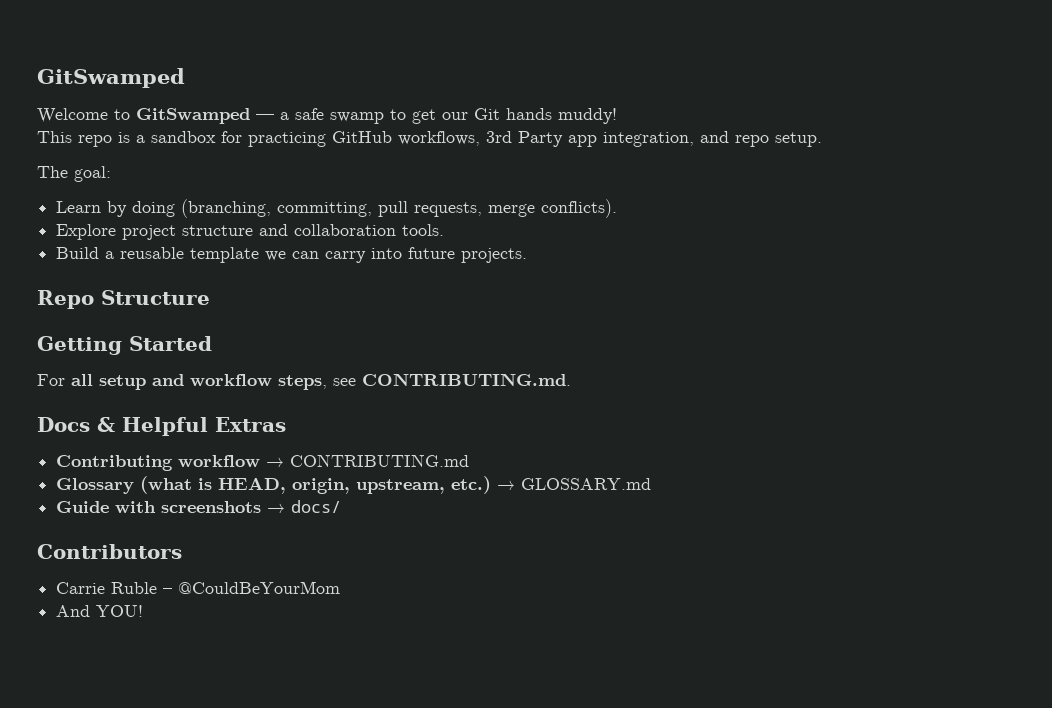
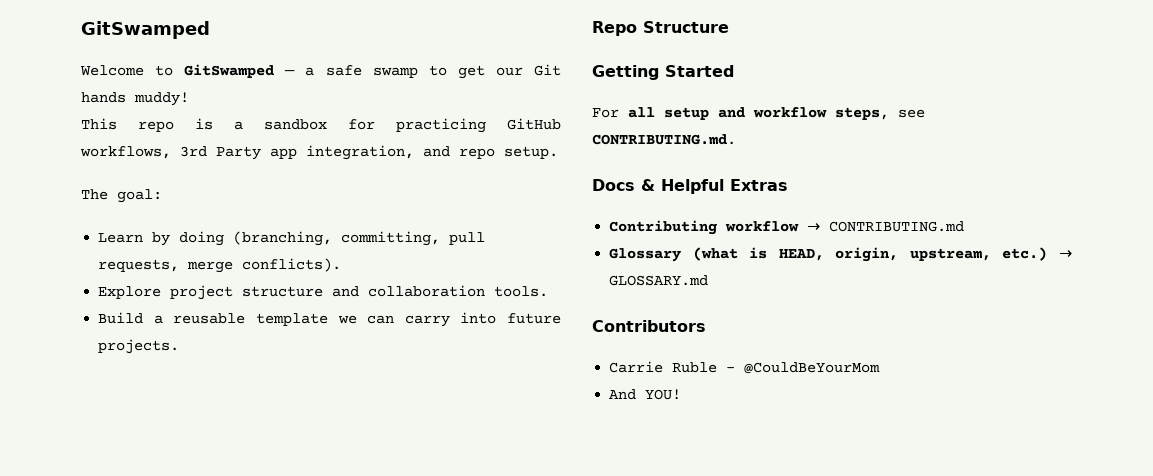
- Guide with screenshots → docs/

